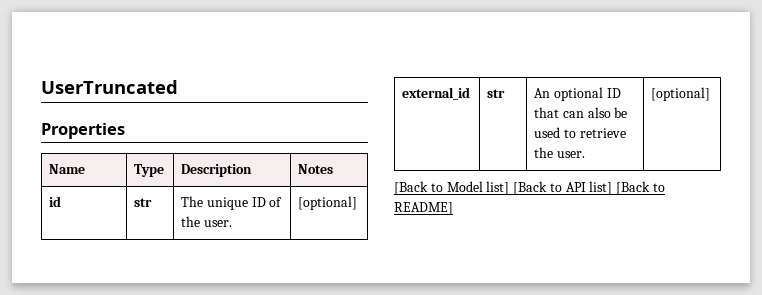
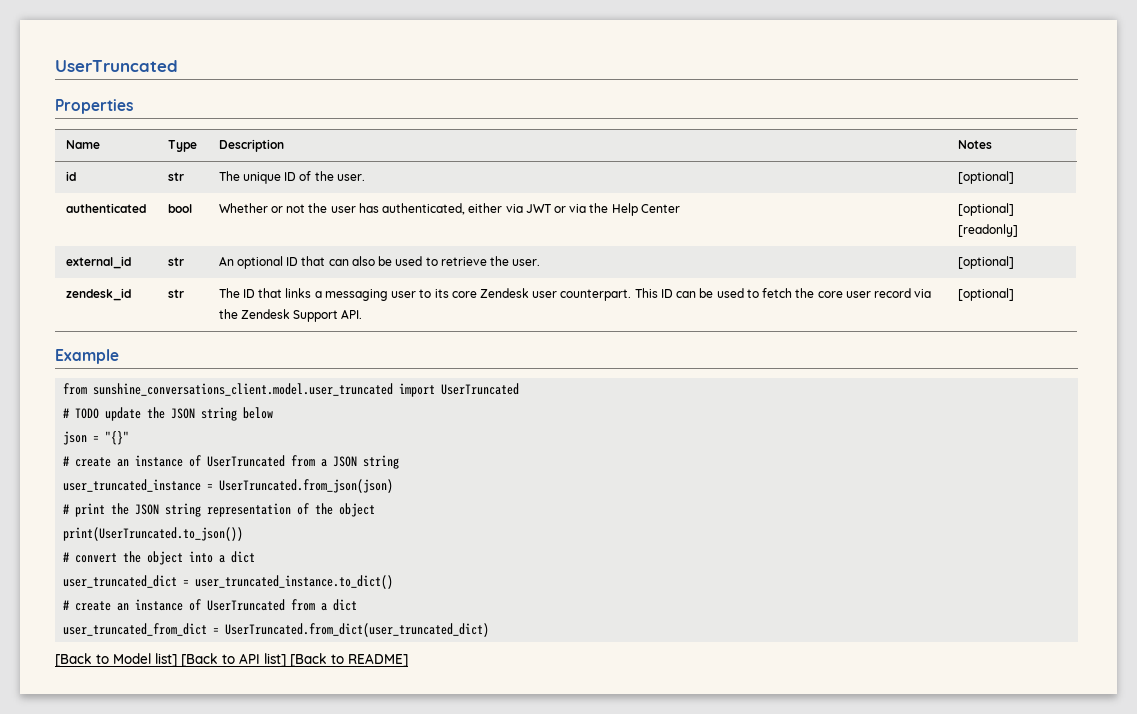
+ authenticated | bool | Whether or not the user has authenticated, either via JWT or via the Help Center | [optional] [readonly]
+ zendesk_id | str | The ID that links a messaging user to its core Zendesk user counterpart. This ID can be used to fetch the core user record via the Zendesk Support API. | [optional]
+ Example
+ from sunshine_conversations_client.model.user_truncated import UserTruncated
+ # TODO update the JSON string below
+ json = "{}"
+ # create an instance of UserTruncated from a JSON string
+ user_truncated_instance = UserTruncated.from_json(json)
+ # print the JSON string representation of the object
+ print(UserTruncated.to_json())
+ # convert the object into a dict
+ user_truncated_dict = user_truncated_instance.to_dict()
+ # create an instance of UserTruncated from a dict
+ user_truncated_from_dict = UserTruncated.from_dict(user_truncated_dict)

